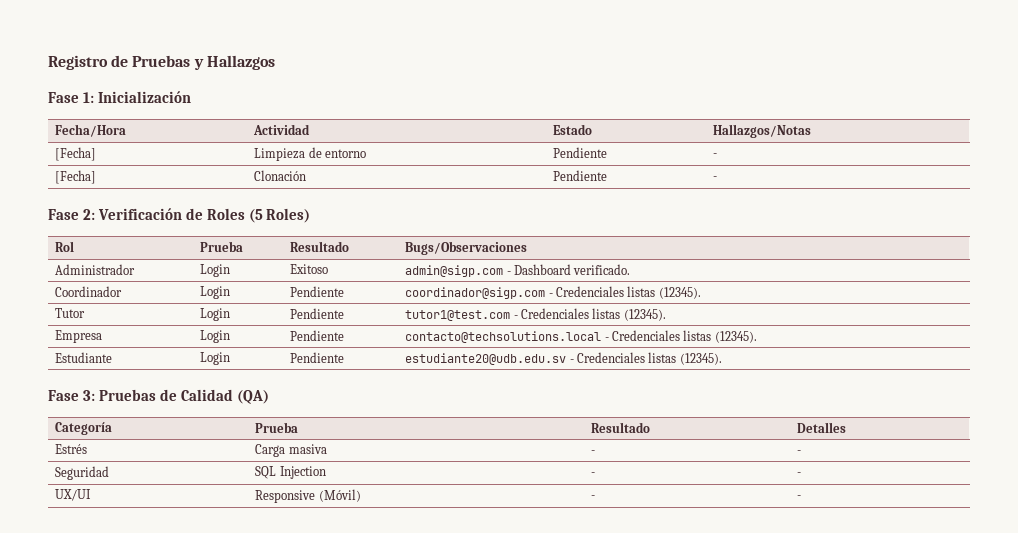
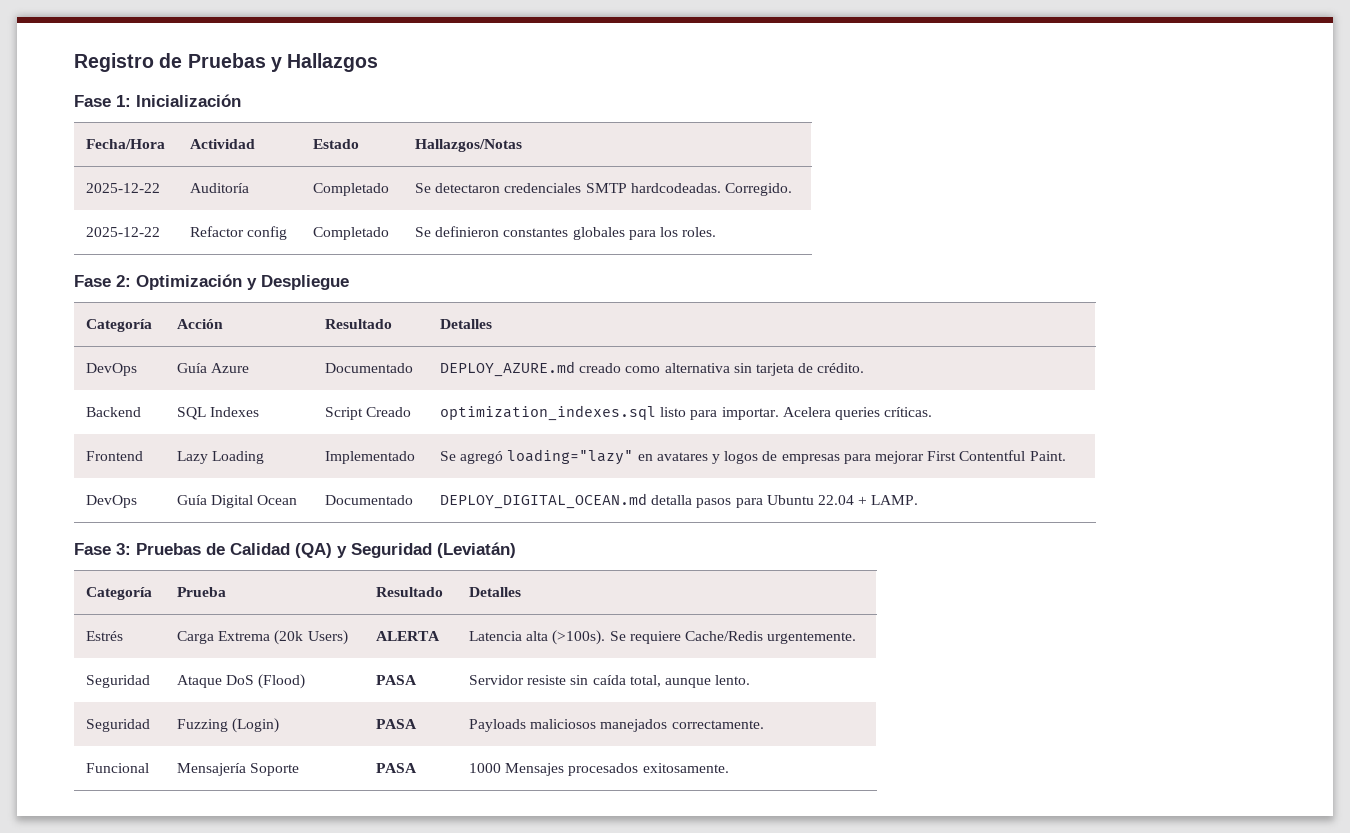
- [Fecha] | Limpieza de entorno | Pendiente | -
- [Fecha] | Clonación | Pendiente | -
- Fase 2: Verificación de Roles (5 Roles)
- Rol | Prueba | Resultado | Bugs/Observaciones
- Administrador | Login | Exitoso | admin@sigp.com - Dashboard verificado.
- Coordinador | Login | Pendiente | coordinador@sigp.com - Credenciales listas (12345).
- Tutor | Login | Pendiente | tutor1@test.com - Credenciales listas (12345).
- Empresa | Login | Pendiente | contacto@techsolutions.local - Credenciales listas (12345).
- Estudiante | Login | Pendiente | estudiante20@udb.edu.sv - Credenciales listas (12345).
+ 2025-12-22 | Auditoría | Completado | Se detectaron credenciales SMTP hardcodeadas. Corregido.
+ 2025-12-22 | Refactor config | Completado | Se definieron constantes globales para los roles.
+ Fase 2: Optimización y Despliegue
+ Categoría | Acción | Resultado | Detalles
+ DevOps | Guía Azure | Documentado | DEPLOY_AZURE.md creado como alternativa sin tarjeta de crédito.
+ Backend | SQL Indexes | Script Creado | optimization_indexes.sql listo para importar. Acelera queries críticas.
+ Frontend | Lazy Loading | Implementado | Se agregó loading="lazy" en avatares y logos de empresas para mejorar First Contentful Paint.
+ DevOps | Guía Digital Ocean | Documentado | DEPLOY_DIGITAL_OCEAN.md detalla pasos para Ubuntu 22.04 + LAMP.
- Fase 3: Pruebas de Calidad (QA)
+ Fase 3: Pruebas de Calidad (QA) y Seguridad (Leviatán)
- Estrés | Carga masiva | - | -
- Seguridad | SQL Injection | - | -
- UX/UI | Responsive (Móvil) | - | -
+ Estrés | Carga Extrema (20k Users) | ALERTA | Latencia alta (>100s). Se requiere Cache/Redis urgentemente.
+ Seguridad | Ataque DoS (Flood) | PASA | Servidor resiste sin caída total, aunque lento.
+ Seguridad | Fuzzing (Login) | PASA | Payloads maliciosos manejados correctamente.
+ Funcional | Mensajería Soporte | PASA | 1000 Mensajes procesados exitosamente.

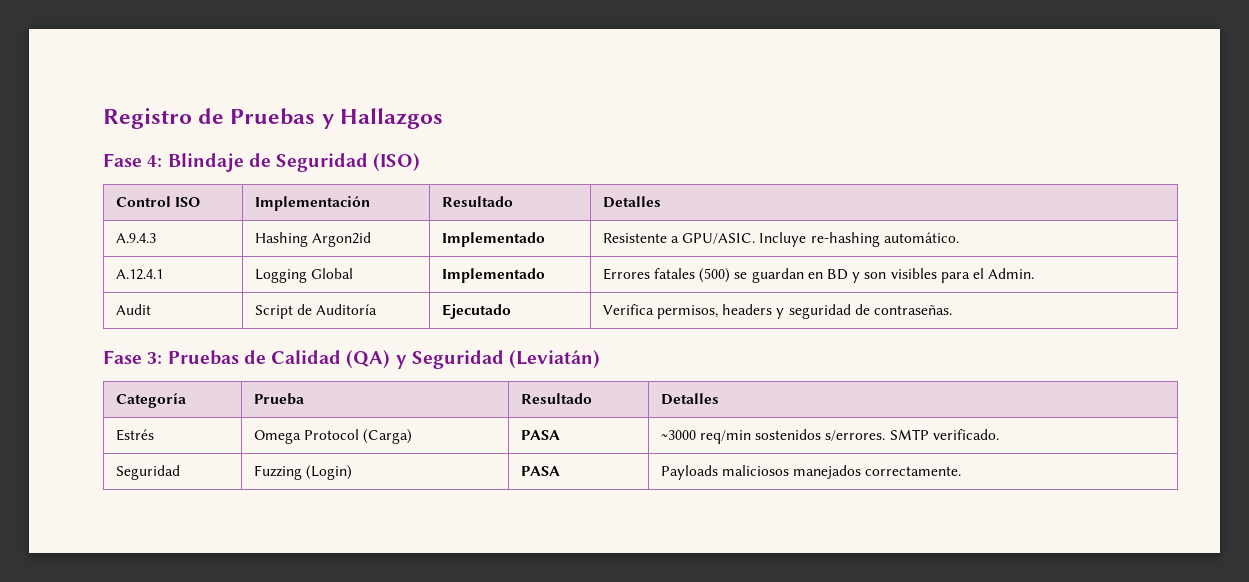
- Fase 1: Inicialización
- Fecha/Hora | Actividad | Estado | Hallazgos/Notas
- 2025-12-22 | Auditoría | Completado | Se detectaron credenciales SMTP hardcodeadas. Corregido.
- 2025-12-22 | Refactor config | Completado | Se definieron constantes globales para los roles.
- Fase 2: Optimización y Despliegue
- Categoría | Acción | Resultado | Detalles
- DevOps | Guía Azure | Documentado | DEPLOY_AZURE.md creado como alternativa sin tarjeta de crédito.
- Backend | SQL Indexes | Script Creado | optimization_indexes.sql listo para importar. Acelera queries críticas.
- Frontend | Lazy Loading | Implementado | Se agregó loading="lazy" en avatares y logos de empresas para mejorar First Contentful Paint.
- DevOps | Guía Digital Ocean | Documentado | DEPLOY_DIGITAL_OCEAN.md detalla pasos para Ubuntu 22.04 + LAMP.
+ Fase 4: Blindaje de Seguridad (ISO)
+ Control ISO | Implementación | Resultado | Detalles
+ A.9.4.3 | Hashing Argon2id | Implementado | Resistente a GPU/ASIC. Incluye re-hashing automático.
+ A.12.4.1 | Logging Global | Implementado | Errores fatales (500) se guardan en BD y son visibles para el Admin.
+ Audit | Script de Auditoría | Ejecutado | Verifica permisos, headers y seguridad de contraseñas.
- Estrés | Carga Extrema (20k Users) | ALERTA | Latencia alta (>100s). Se requiere Cache/Redis urgentemente.
- Seguridad | Ataque DoS (Flood) | PASA | Servidor resiste sin caída total, aunque lento.
+ Estrés | Omega Protocol (Carga) | PASA | ~3000 req/min sostenidos s/errores. SMTP verificado.
- Funcional | Mensajería Soporte | PASA | 1000 Mensajes procesados exitosamente.

